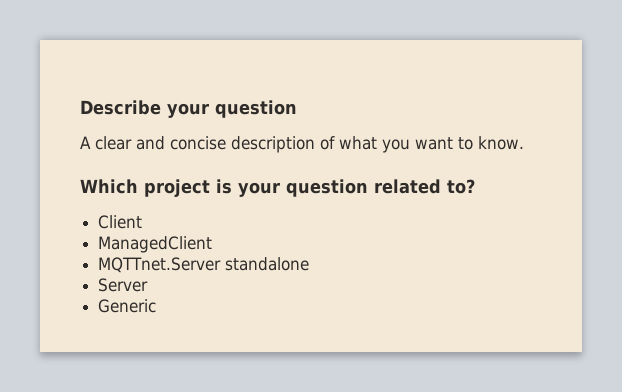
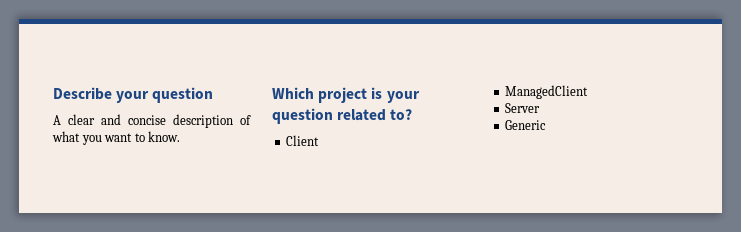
- MQTTnet.Server standalone

